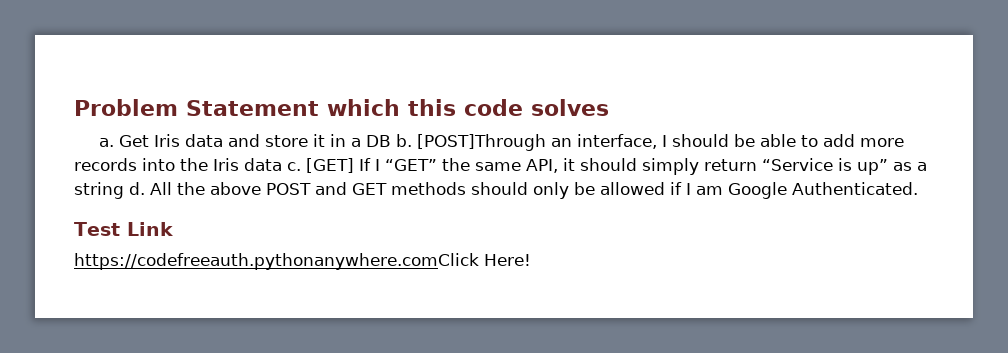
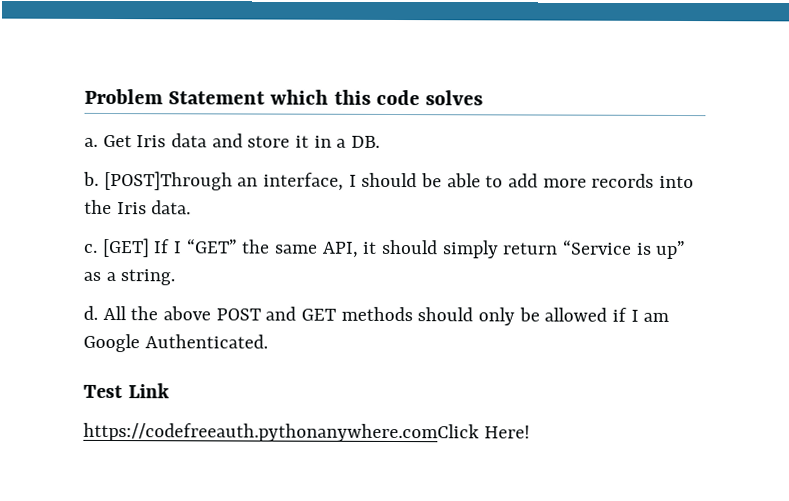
- Get Iris data and store it in a DB b.
+ Get Iris data and store it in a DB.
+ b.
- [POST]Through an interface, I should be able to add more records into the Iris data c.
+ [POST]Through an interface, I should be able to add more records into the Iris data.
+ c.
- [GET] If I “GET” the same API, it should simply return “Service is up” as a string d.
+ [GET] If I “GET” the same API, it should simply return “Service is up” as a string.
+ d.

